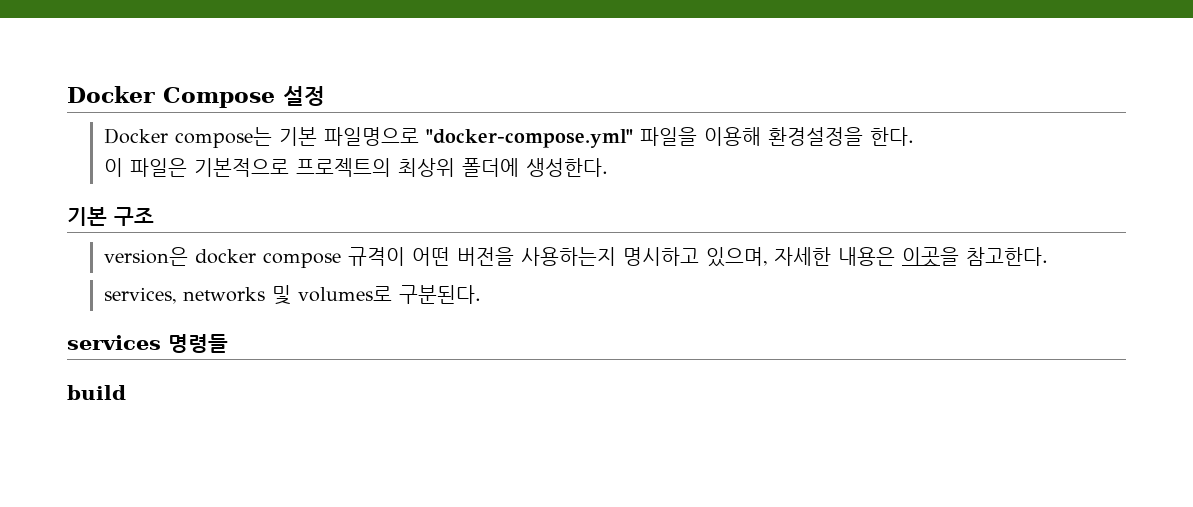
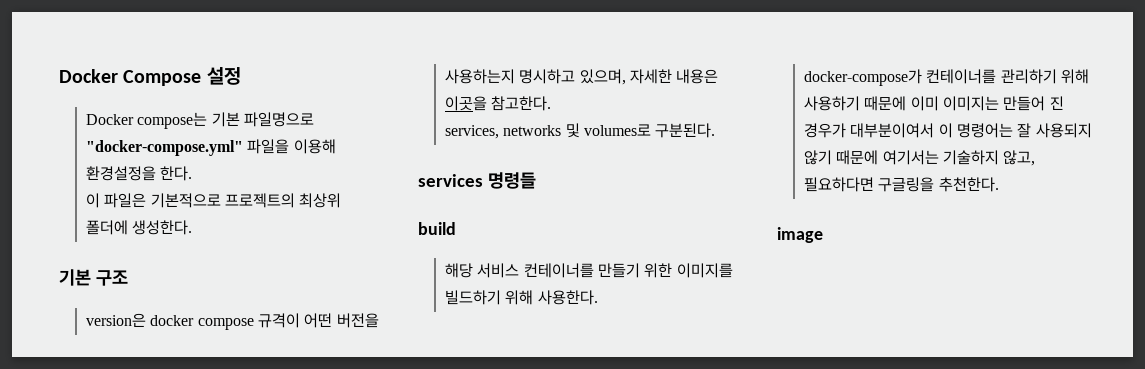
+ 해당 서비스 컨테이너를 만들기 위한 이미지를 빌드하기 위해 사용한다.
+ docker-compose가 컨테이너를 관리하기 위해 사용하기 때문에 이미 이미지는 만들어 진 경우가 대부분이여서 이 명령어는 잘 사용되지 않기 때문에 여기서는 기술하지 않고, 필요하다면 구글링을 추천한다.
+ image

